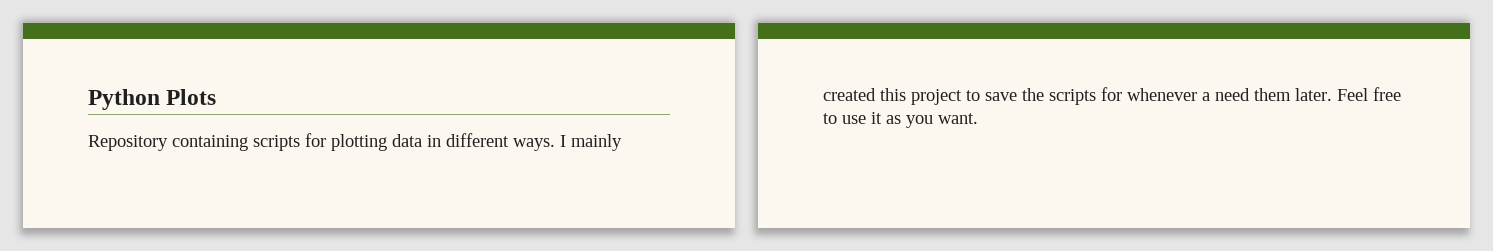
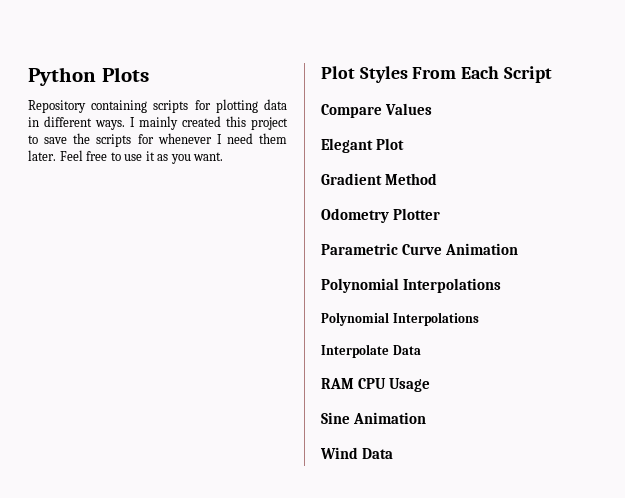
- I mainly created this project to save the scripts for whenever a need them later.
+ I mainly created this project to save the scripts for whenever I need them later.
+ Plot Styles From Each Script
+ Compare Values
+ Elegant Plot
+ Gradient Method
+ Odometry Plotter
+ Parametric Curve Animation
+ Polynomial Interpolations
+ Polynomial Interpolations
+ Interpolate Data
+ RAM CPU Usage
+ Sine Animation
+ Wind Data

